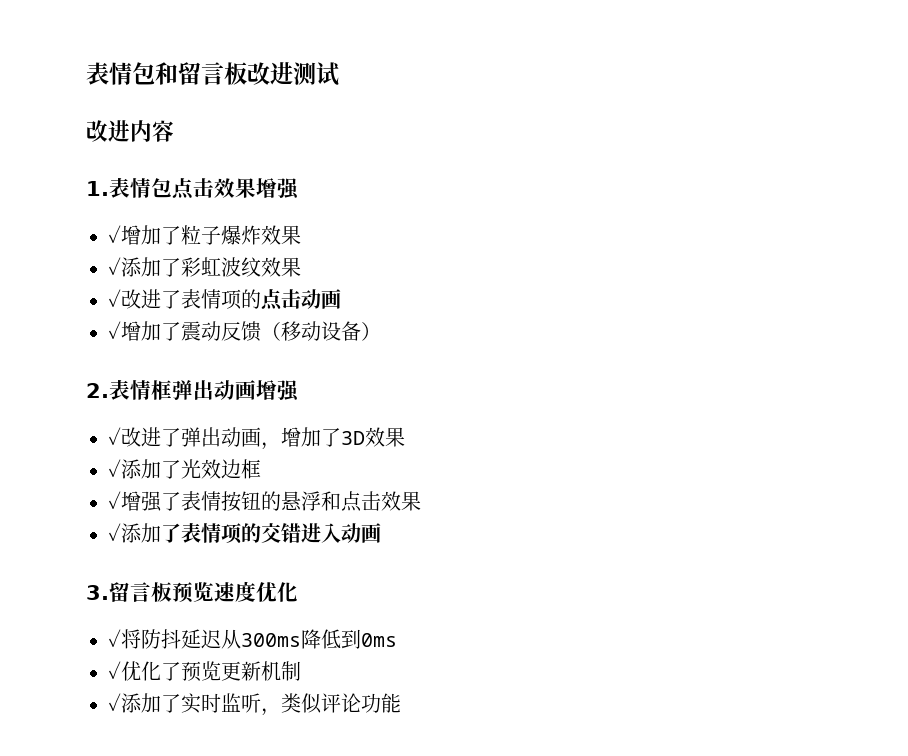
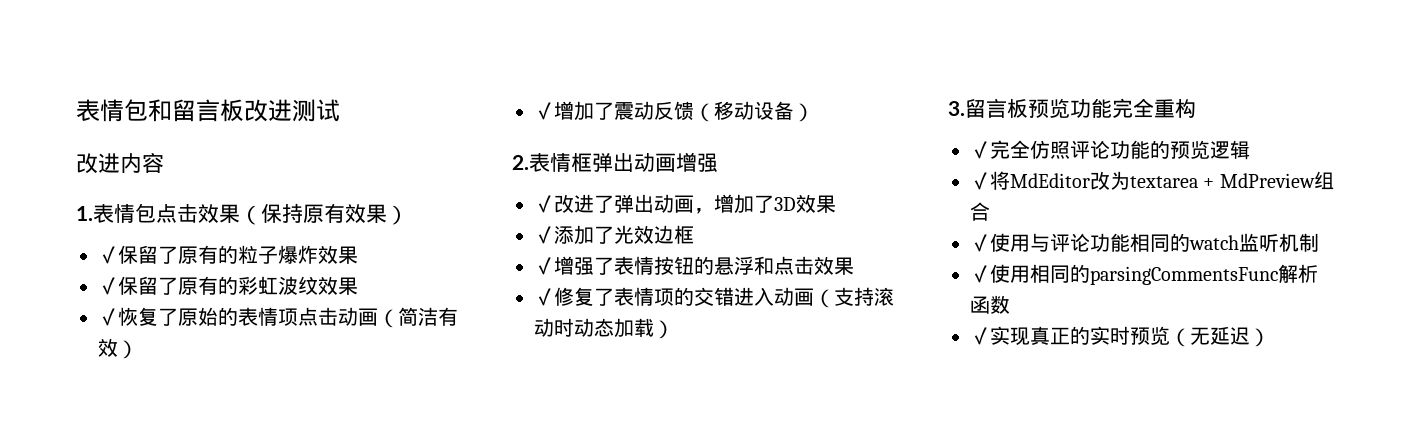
- 1.表情包点击效果增强
- ✓增加了粒子爆炸效果
+ 1.表情包点击效果（保持原有效果）
+ ✓保留了原有的粒子爆炸效果
- ✓添加了彩虹波纹效果
+ ✓保留了原有的彩虹波纹效果
- ✓改进了表情项的点击动画
+ ✓恢复了原始的表情项点击动画（简洁有效）
- ✓添加了表情项的交错进入动画
- 3.留言板预览速度优化
- ✓将防抖延迟从300ms降低到0ms
- ✓优化了预览更新机制
- ✓添加了实时监听，类似评论功能
+ ✓修复了表情项的交错进入动画（支持滚动时动态加载）
+ 3.留言板预览功能完全重构
+ ✓完全仿照评论功能的预览逻辑
+ ✓将MdEditor改为textarea + MdPreview组合
+ ✓使用与评论功能相同的watch监听机制
+ ✓使用相同的parsingCommentsFunc解析函数
+ ✓实现真正的实时预览（无延迟）

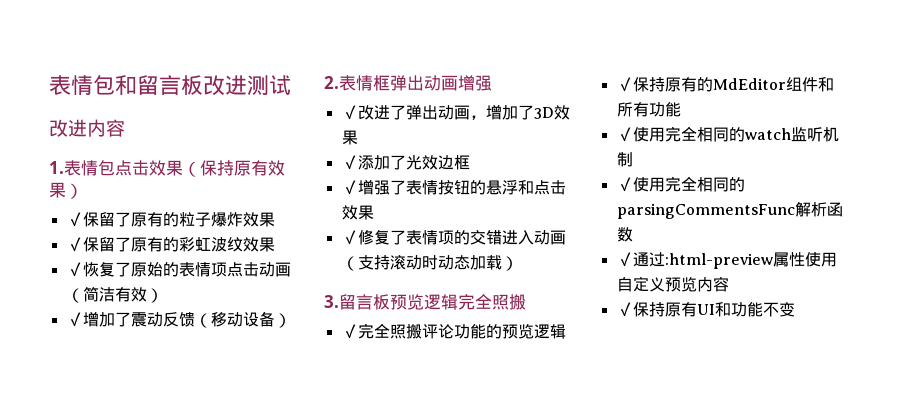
- 3.留言板预览功能完全重构
+ 3.留言板预览逻辑完全照搬
- ✓完全仿照评论功能的预览逻辑
+ ✓完全照搬评论功能的预览逻辑
- ✓将MdEditor改为textarea + MdPreview组合
- ✓使用与评论功能相同的watch监听机制
+ ✓保持原有的MdEditor组件和所有功能
+ ✓使用完全相同的watch监听机制
- ✓使用相同的parsingCommentsFunc解析函数
+ ✓使用完全相同的parsingCommentsFunc解析函数
- ✓实现真正的实时预览（无延迟）
+ ✓通过:html-preview属性使用自定义预览内容
+ ✓保持原有UI和功能不变

